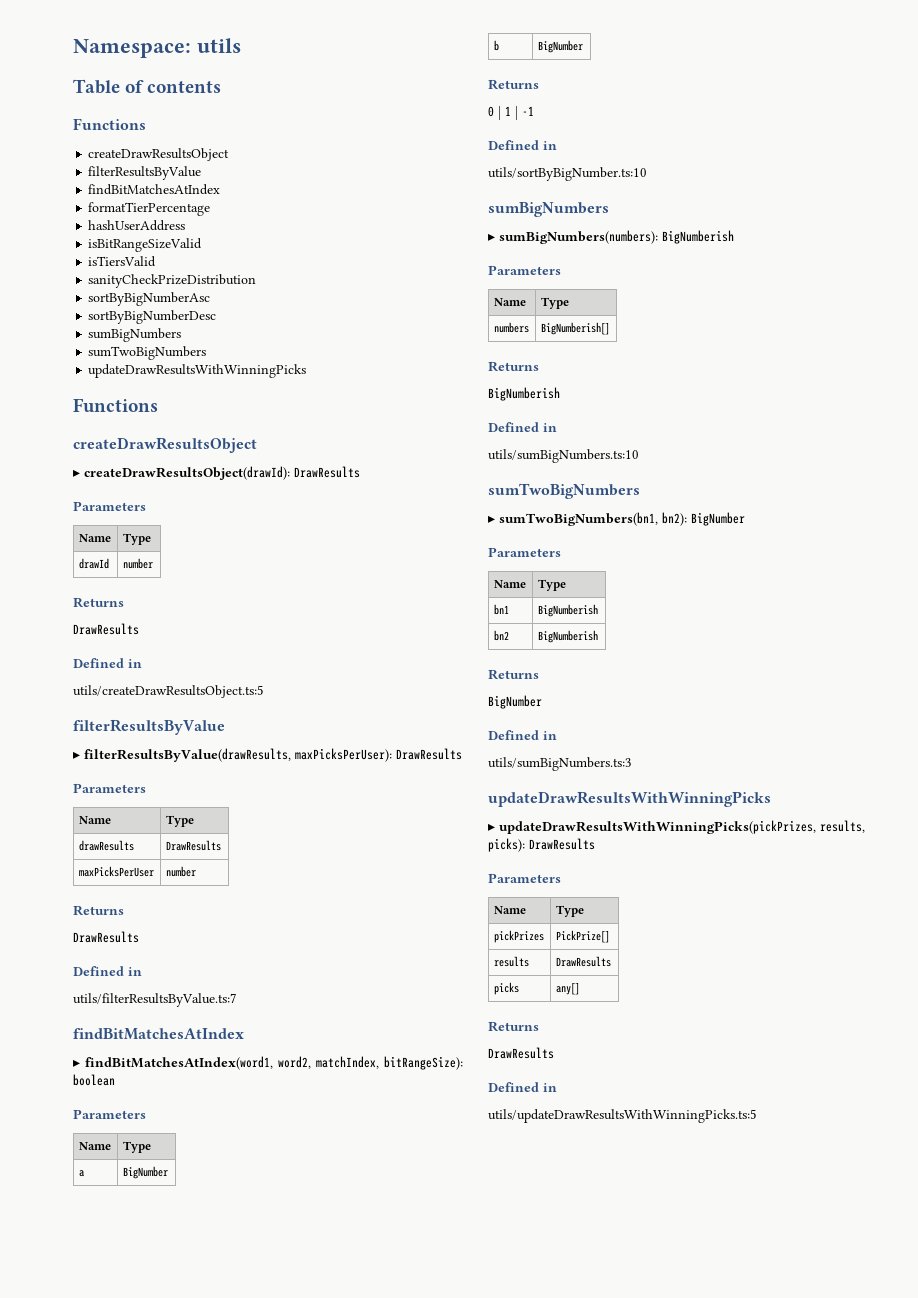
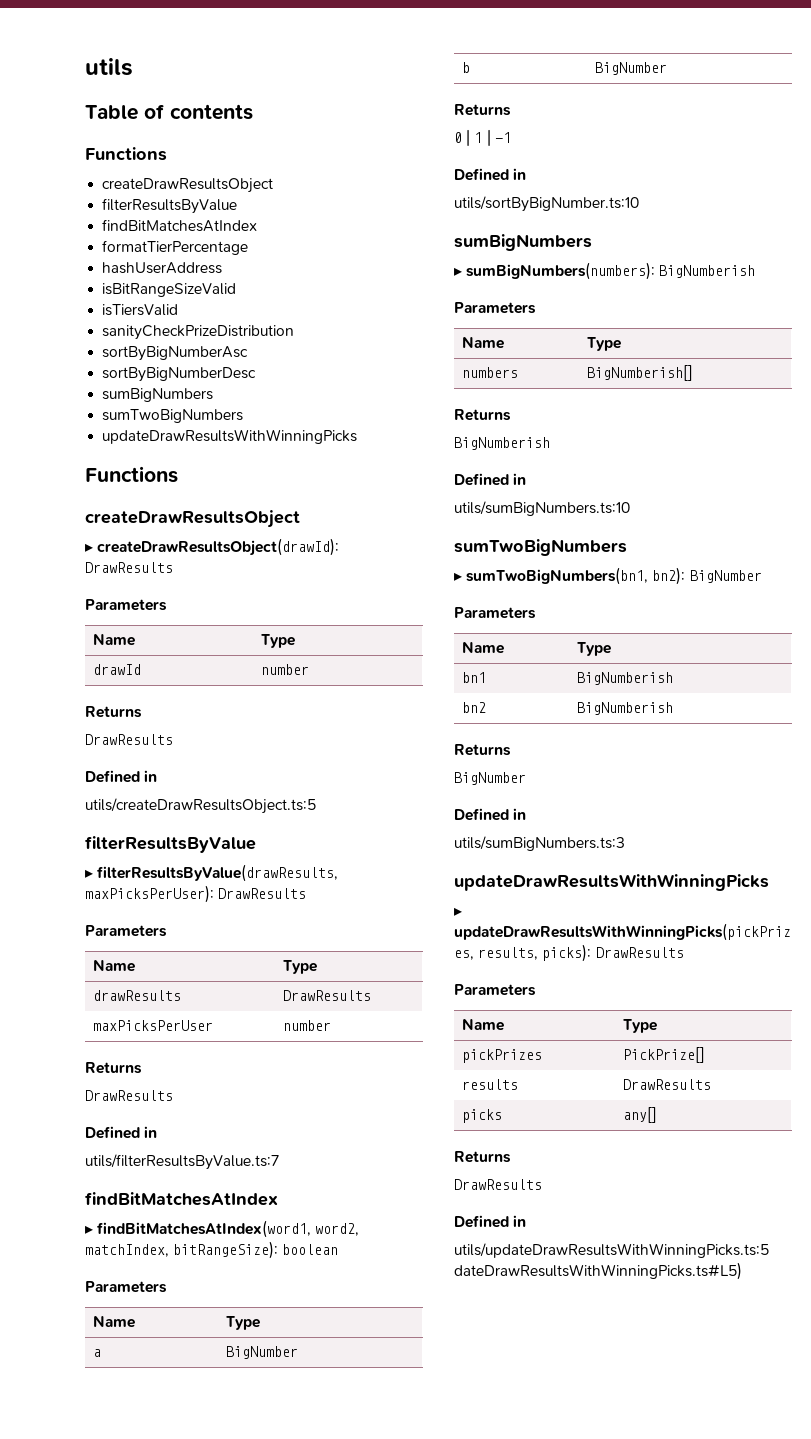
- Namespace: utils
+ utils
- utils/updateDrawResultsWithWinningPicks.ts:5
+ utils/updateDrawResultsWithWinningPicks.ts:5 dateDrawResultsWithWinningPicks.ts#L5)

